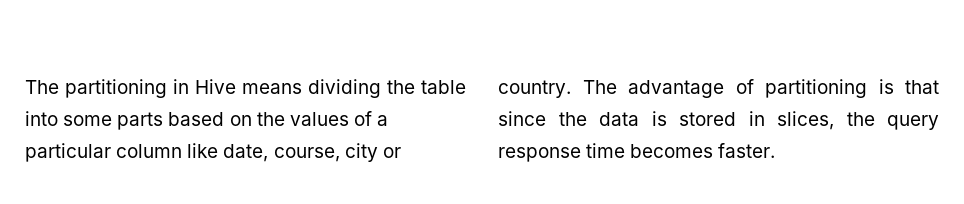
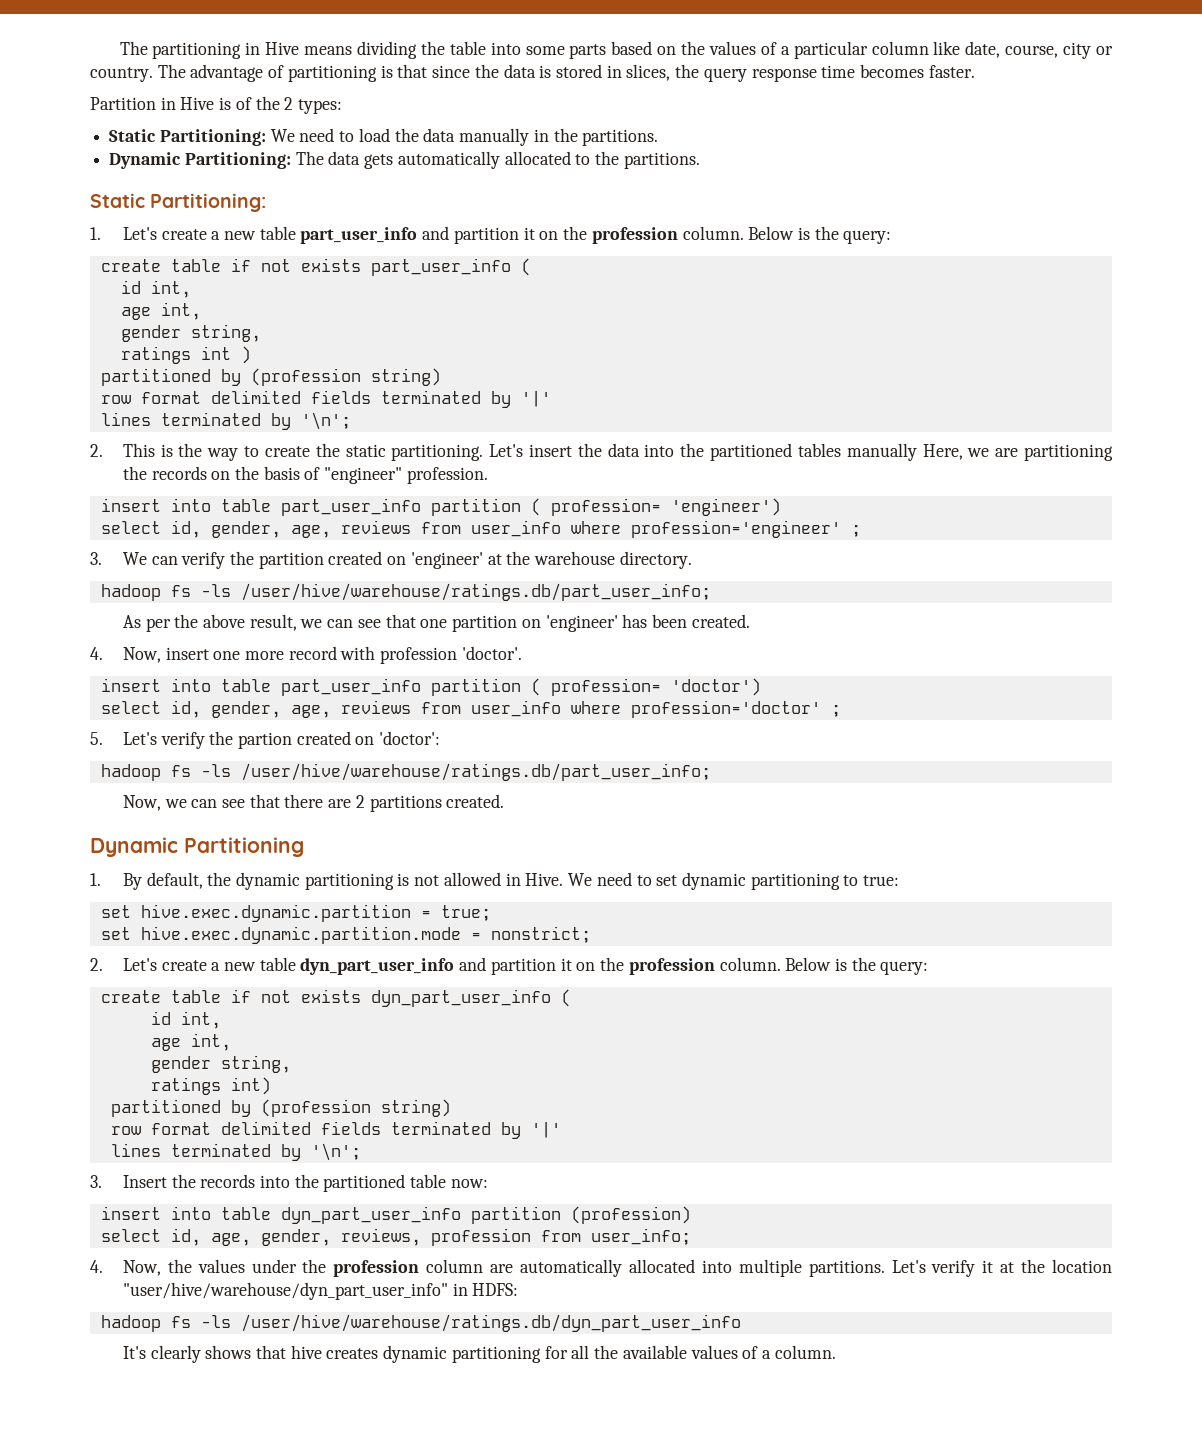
+ Partition in Hive is of the 2 types:
+ Static Partitioning: We need to load the data manually in the partitions.
+ Dynamic Partitioning: The data gets automatically allocated to the partitions.
+ Static Partitioning:
+ 1. Let's create a new table part_user_info and partition it on the profession column. Below is the query:
+ create table if not exists part_user_info (
+ id int,
+ age int,
+ gender string,
+ ratings int )
+ partitioned by (profession string)
+ row format delimited fields terminated by '|'
+ lines terminated by '\n';
+ 2. This is the way to create the static partitioning. Let's insert the data into the partitioned tables manually Here, we are partitioning the records on the basis of "engineer" profession.
+ insert into table part_user_info partition ( profession= 'engineer')
+ select id, gender, age, reviews from user_info where profession='engineer' ;
+ 3. We can verify the partition created on 'engineer' at the warehouse directory.
+ hadoop fs -ls /user/hive/warehouse/ratings.db/part_user_info;
+ As per the above result, we can see that one partition on 'engineer' has been created.
+ 4. Now, insert one more record with profession 'doctor'.
+ insert into table part_user_info partition ( profession= 'doctor')
+ select id, gender, age, reviews from user_info where profession='doctor' ;
+ 5. Let's verify the partion created on 'doctor':
+ hadoop fs -ls /user/hive/warehouse/ratings.db/part_user_info;
+ Now, we can see that there are 2 partitions created.
+ Dynamic Partitioning
+ 1. By default, the dynamic partitioning is not allowed in Hive. We need to set dynamic partitioning to true:
+ set hive.exec.dynamic.partition = true;
+ set hive.exec.dynamic.partition.mode = nonstrict;
+ 2. Let's create a new table dyn_part_user_info and partition it on the profession column. Below is the query:
+ create table if not exists dyn_part_user_info (
+ id int,
+ age int,
+ gender string,
+ ratings int)
+ partitioned by (profession string)
+ row format delimited fields terminated by '|'
+ lines terminated by '\n';
+ 3. Insert the records into the partitioned table now:
+ insert into table dyn_part_user_info partition (profession)
+ select id, age, gender, reviews, profession from user_info;
+ 4. Now, the values under the profession column are automatically allocated into multiple partitions. Let's verify it at the location "user/hive/warehouse/dyn_part_user_info" in HDFS:
+ hadoop fs -ls /user/hive/warehouse/ratings.db/dyn_part_user_info
+ It's clearly shows that hive creates dynamic partitioning for all the available values of a column.

